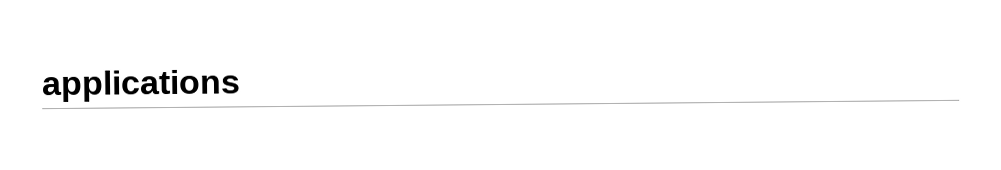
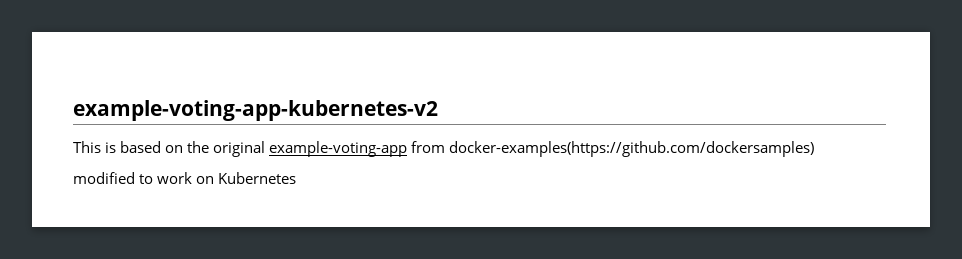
- applications
+ example-voting-app-kubernetes-v2
+ This is based on the original example-voting-app from docker-examples(https://github.com/dockersamples)
+ modified to work on Kubernetes

